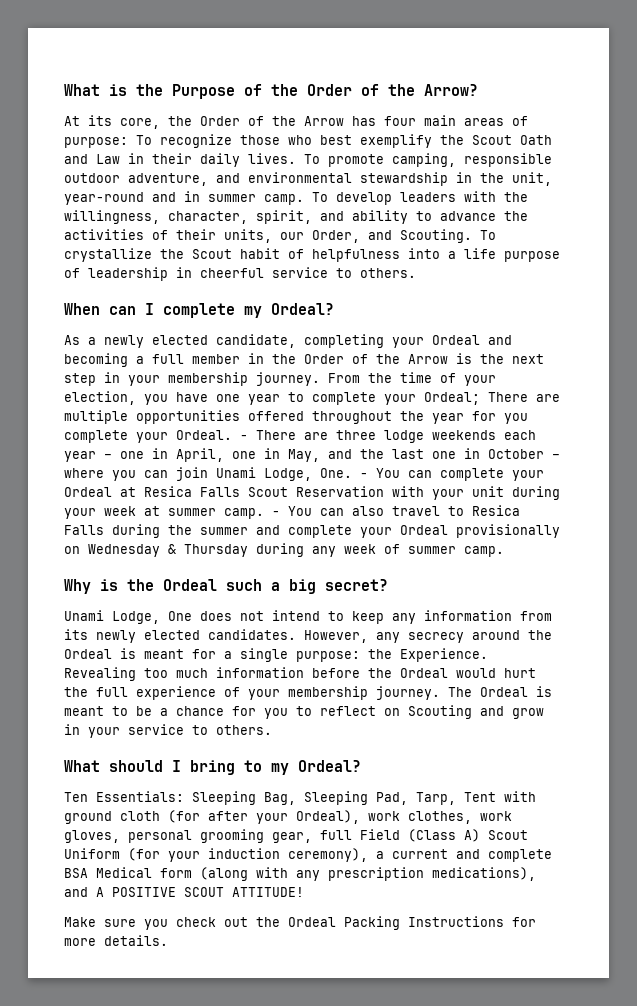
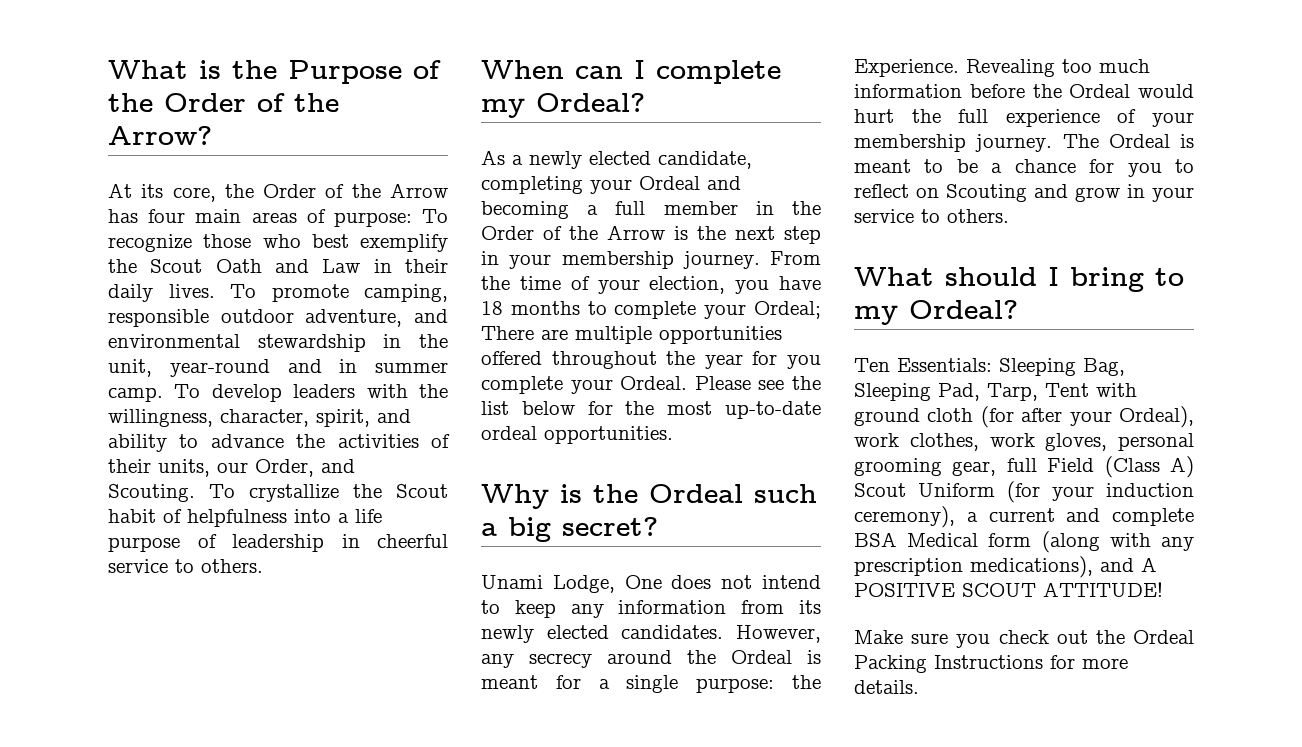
- From the time of your election, you have one year to complete your Ordeal; There are multiple opportunities offered throughout the year for you complete your Ordeal.
+ From the time of your election, you have 18 months to complete your Ordeal; There are multiple opportunities offered throughout the year for you complete your Ordeal.
- - There are three lodge weekends each year – one in April, one in May, and the last one in October – where you can join Unami Lodge, One. - You can complete your Ordeal at Resica Falls Scout Reservation with your unit during your week at summer camp. - You can also travel to Resica Falls during the summer and complete your Ordeal provisionally on Wednesday & Thursday during any week of summer camp.
+ Please see the list below for the most up-to-date ordeal opportunities.

